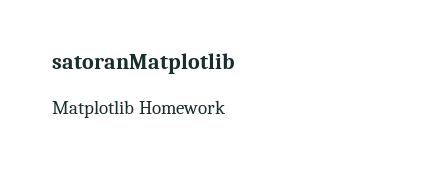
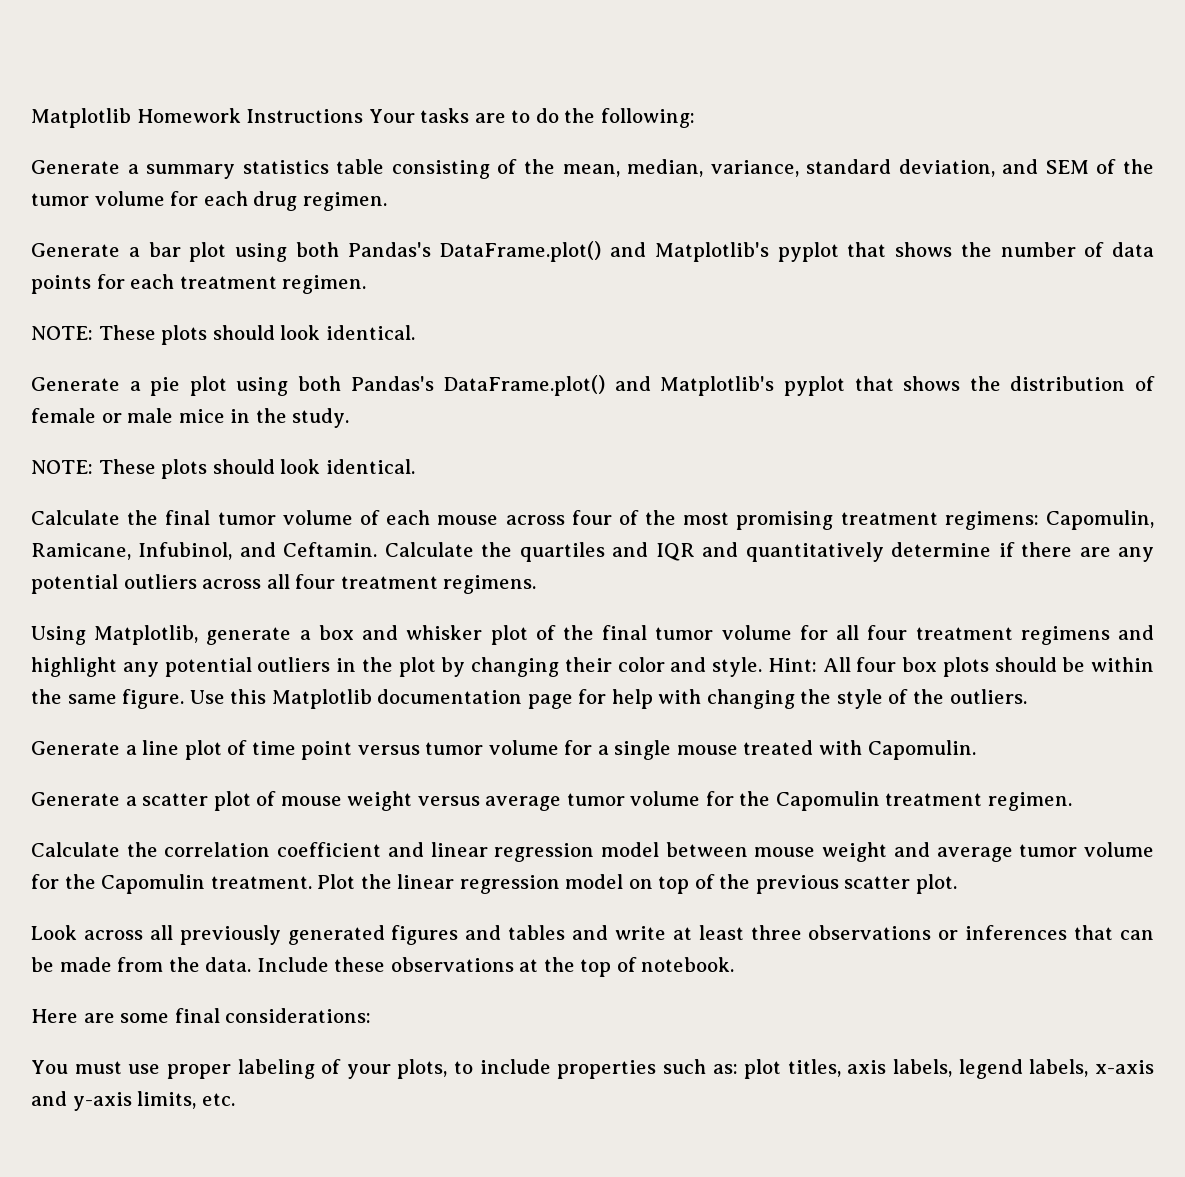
- satoranMatplotlib
- Matplotlib Homework
+ Matplotlib Homework Instructions Your tasks are to do the following:
+ Generate a summary statistics table consisting of the mean, median, variance, standard deviation, and SEM of the tumor volume for each drug regimen.
+ Generate a bar plot using both Pandas's DataFrame.plot() and Matplotlib's pyplot that shows the number of data points for each treatment regimen.
+ NOTE: These plots should look identical.
+ Generate a pie plot using both Pandas's DataFrame.plot() and Matplotlib's pyplot that shows the distribution of female or male mice in the study.
+ NOTE: These plots should look identical.
+ Calculate the final tumor volume of each mouse across four of the most promising treatment regimens: Capomulin, Ramicane, Infubinol, and Ceftamin. Calculate the quartiles and IQR and quantitatively determine if there are any potential outliers across all four treatment regimens.
+ Using Matplotlib, generate a box and whisker plot of the final tumor volume for all four treatment regimens and highlight any potential outliers in the plot by changing their color and style. Hint: All four box plots should be within the same figure. Use this Matplotlib documentation page for help with changing the style of the outliers.
+ Generate a line plot of time point versus tumor volume for a single mouse treated with Capomulin.
+ Generate a scatter plot of mouse weight versus average tumor volume for the Capomulin treatment regimen.
+ Calculate the correlation coefficient and linear regression model between mouse weight and average tumor volume for the Capomulin treatment. Plot the linear regression model on top of the previous scatter plot.
+ Look across all previously generated figures and tables and write at least three observations or inferences that can be made from the data. Include these observations at the top of notebook.
+ Here are some final considerations:
+ You must use proper labeling of your plots, to include properties such as: plot titles, axis labels, legend labels, x-axis and y-axis limits, etc.

